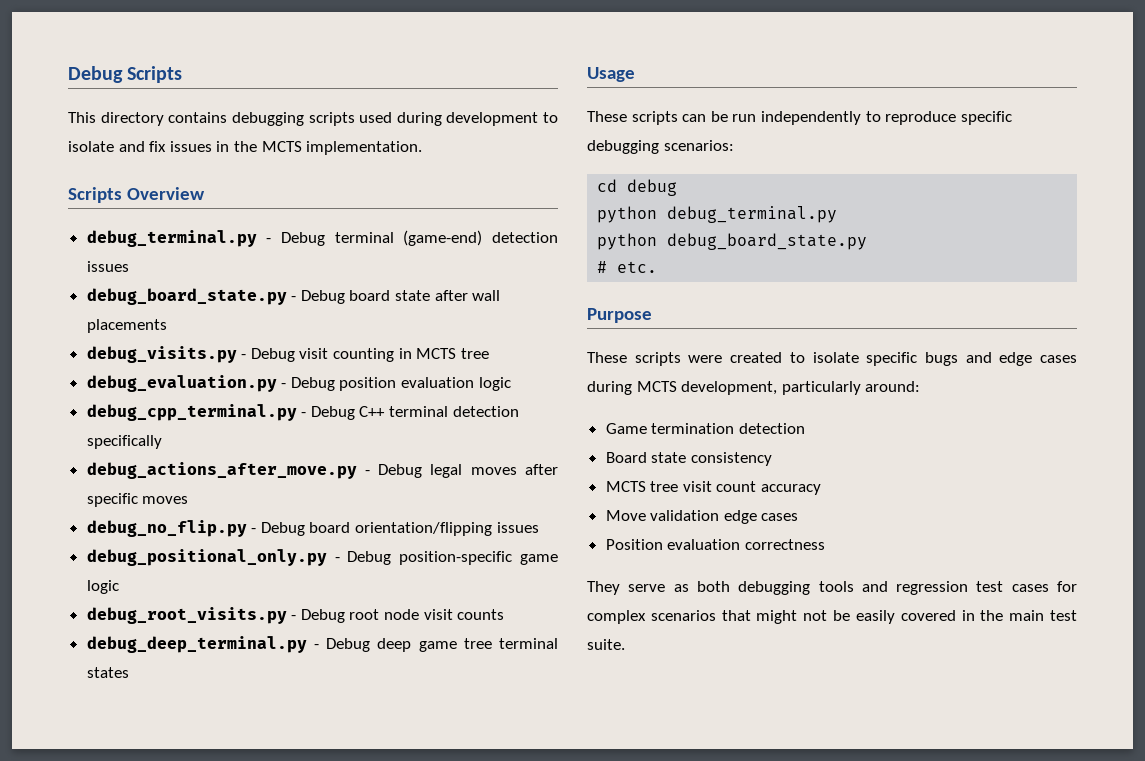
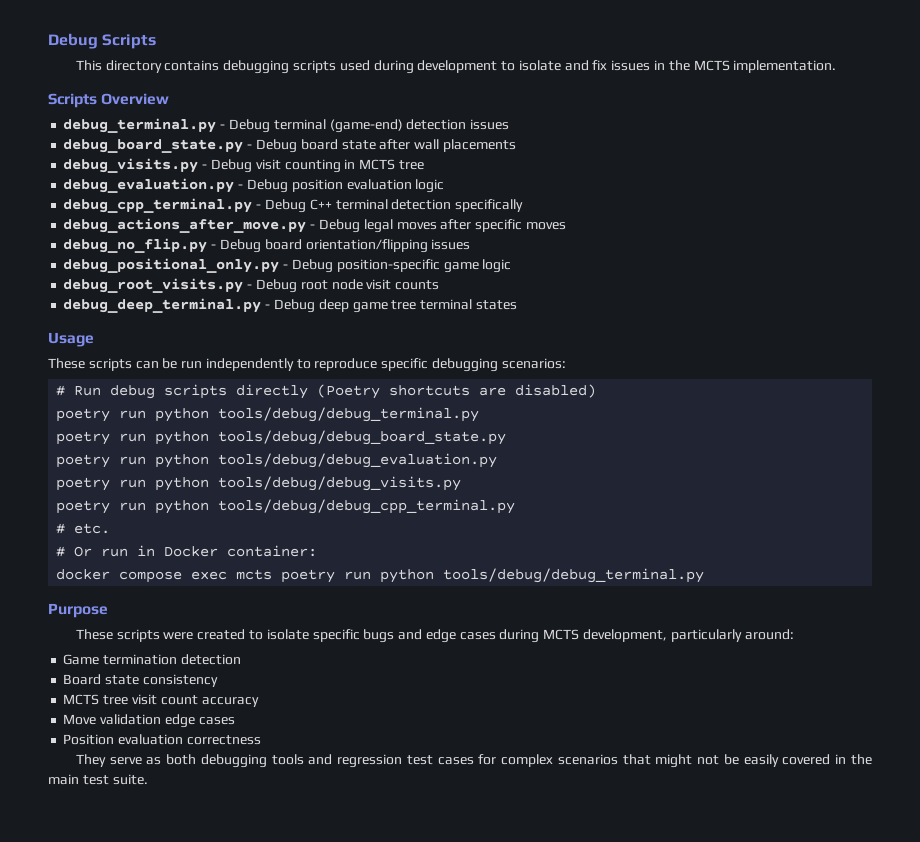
- cd debug
- python debug_terminal.py
- python debug_board_state.py
+ # Run debug scripts directly (Poetry shortcuts are disabled)
+ poetry run python tools/debug/debug_terminal.py
+ poetry run python tools/debug/debug_board_state.py
+ poetry run python tools/debug/debug_evaluation.py
+ poetry run python tools/debug/debug_visits.py
+ poetry run python tools/debug/debug_cpp_terminal.py
  # etc.
+ # Or run in Docker container:
+ docker compose exec mcts poetry run python tools/debug/debug_terminal.py

